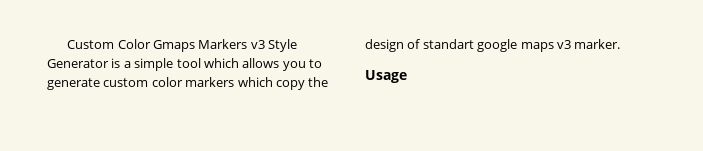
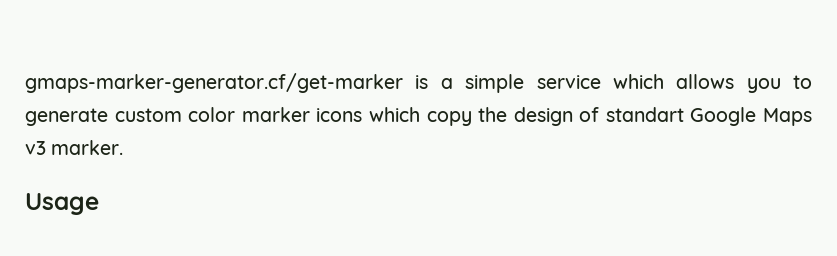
- Custom Color Gmaps Markers v3 Style Generator is a simple tool which allows you to generate custom color markers which copy the design of standart google maps v3 marker.
+ gmaps-marker-generator.cf/get-marker is a simple service which allows you to generate custom color marker icons which copy the design of standart Google Maps v3 marker.

